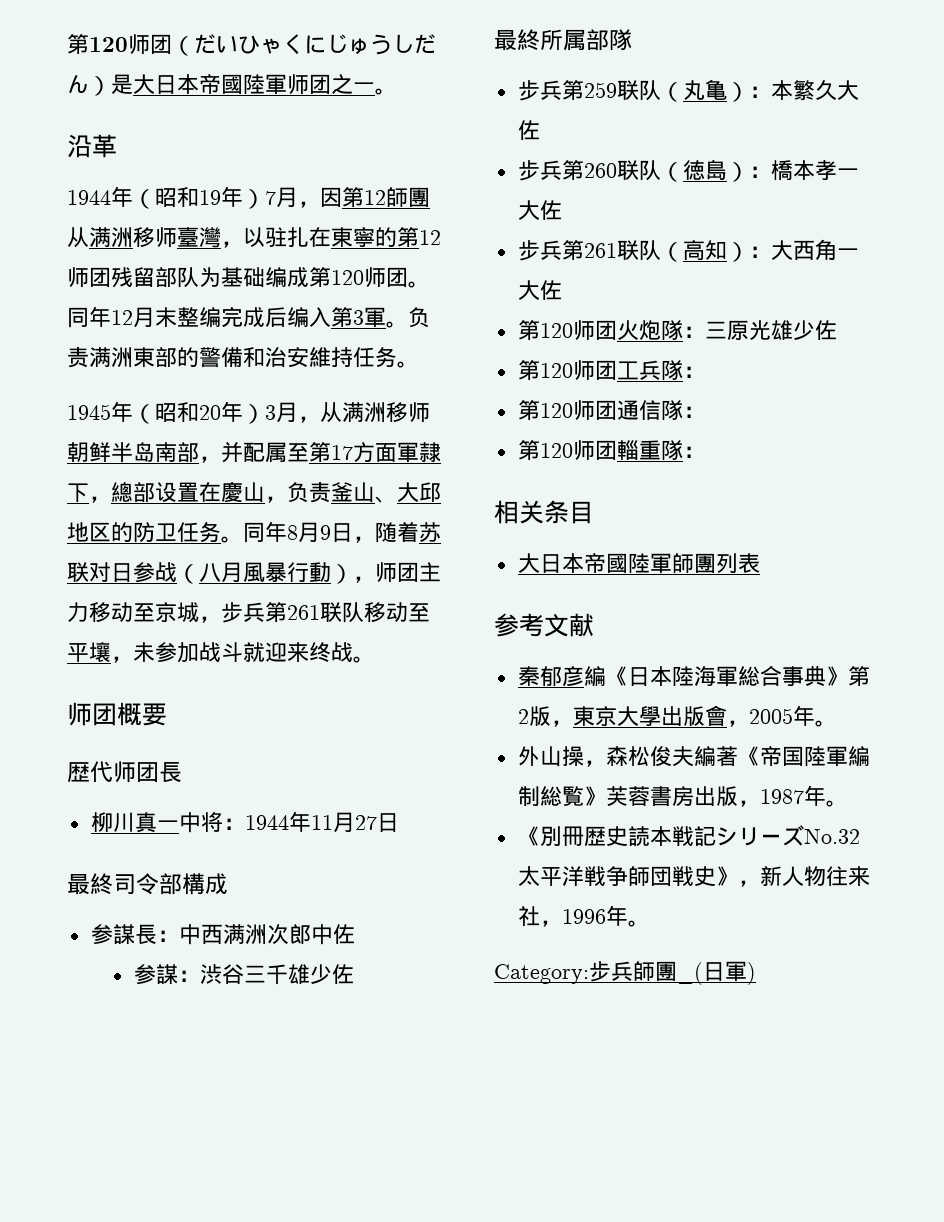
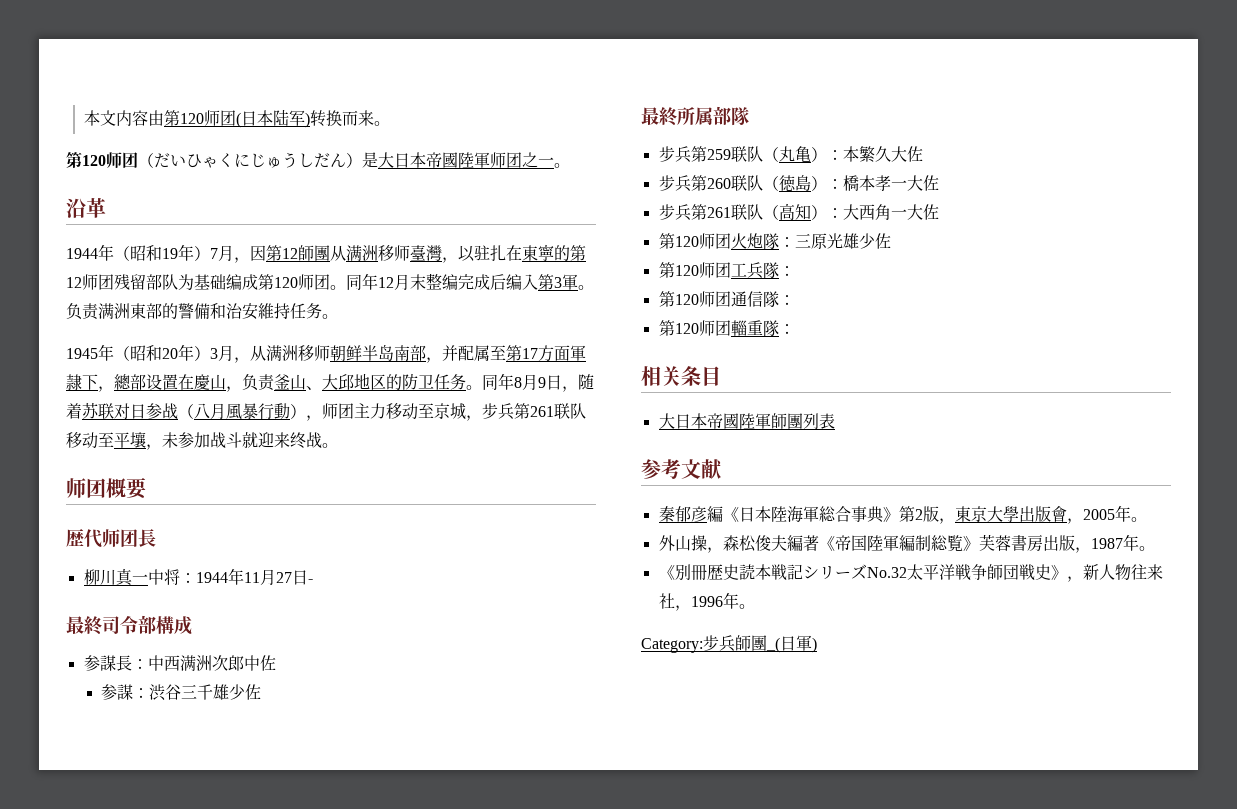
+ 本文内容由第120师团(日本陆军)转换而来。
- 柳川真一中将：1944年11月27日
+ 柳川真一中将：1944年11月27日-

